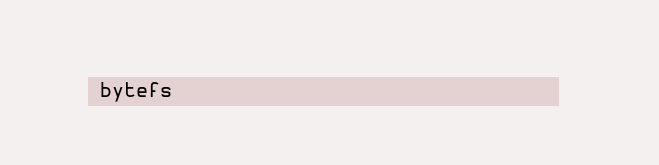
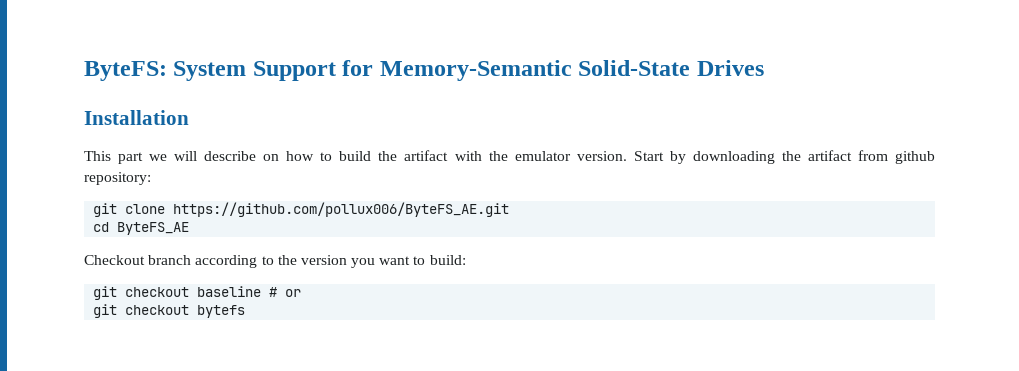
- bytefs
+ ByteFS: System Support for Memory-Semantic Solid-State Drives
+ Installation
+ This part we will describe on how to build the artifact with the emulator version. Start by downloading the artifact from github repository:
+ git clone https://github.com/pollux006/ByteFS_AE.git
+ cd ByteFS_AE
+ Checkout branch according to the version you want to build:
+ git checkout baseline # or
+ git checkout bytefs

